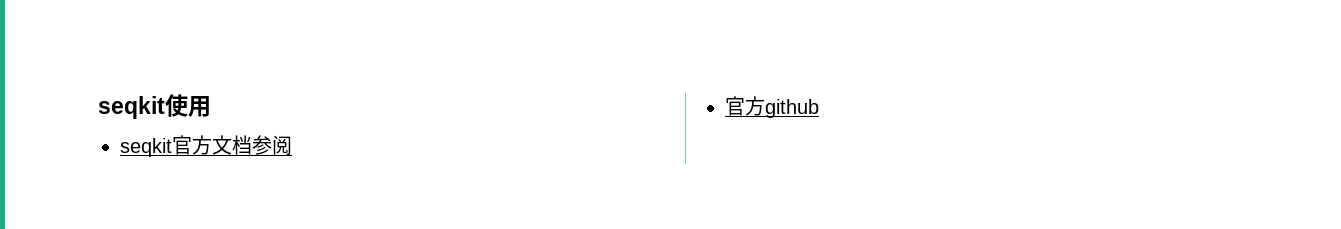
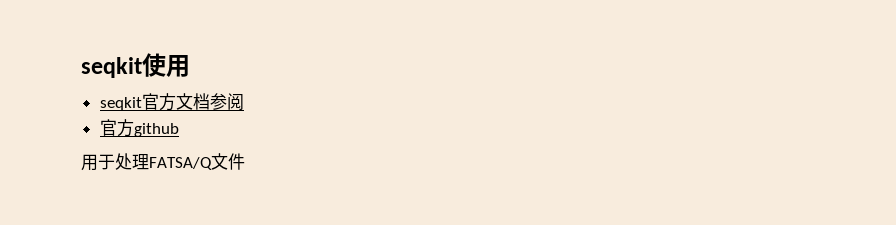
+ 用于处理FATSA/Q文件

